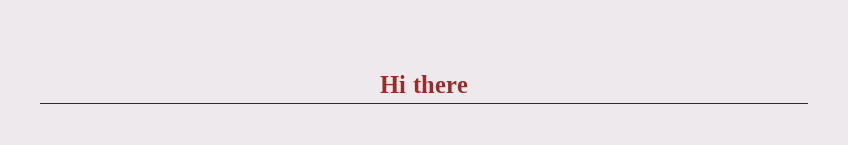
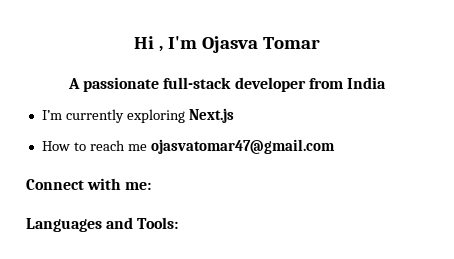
- Hi there
+ Hi , I'm Ojasva Tomar
+ A passionate full-stack developer from India
+ I’m currently exploring Next.js
+ How to reach me ojasvatomar47@gmail.com
+ Connect with me:
+ Languages and Tools:

